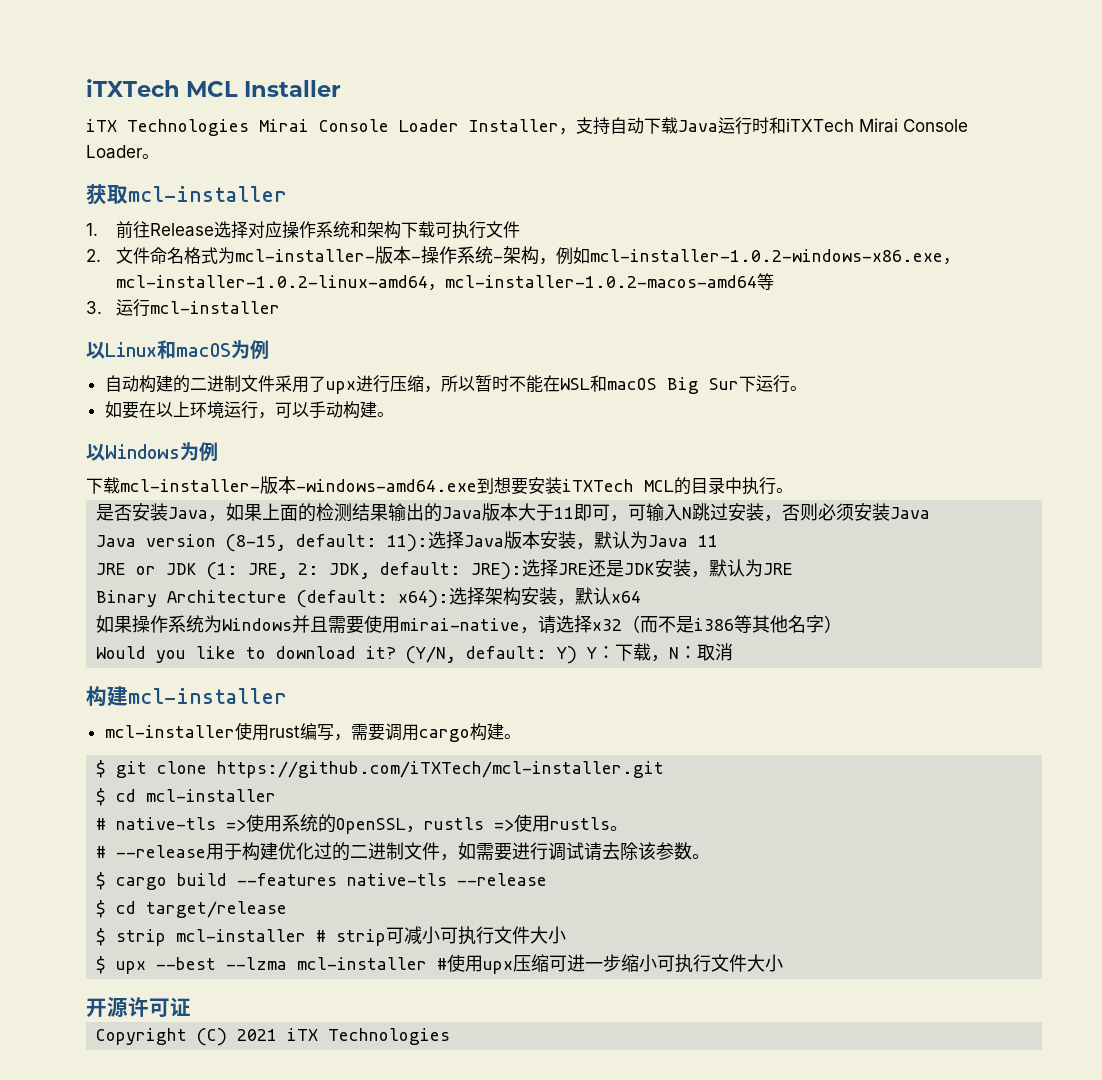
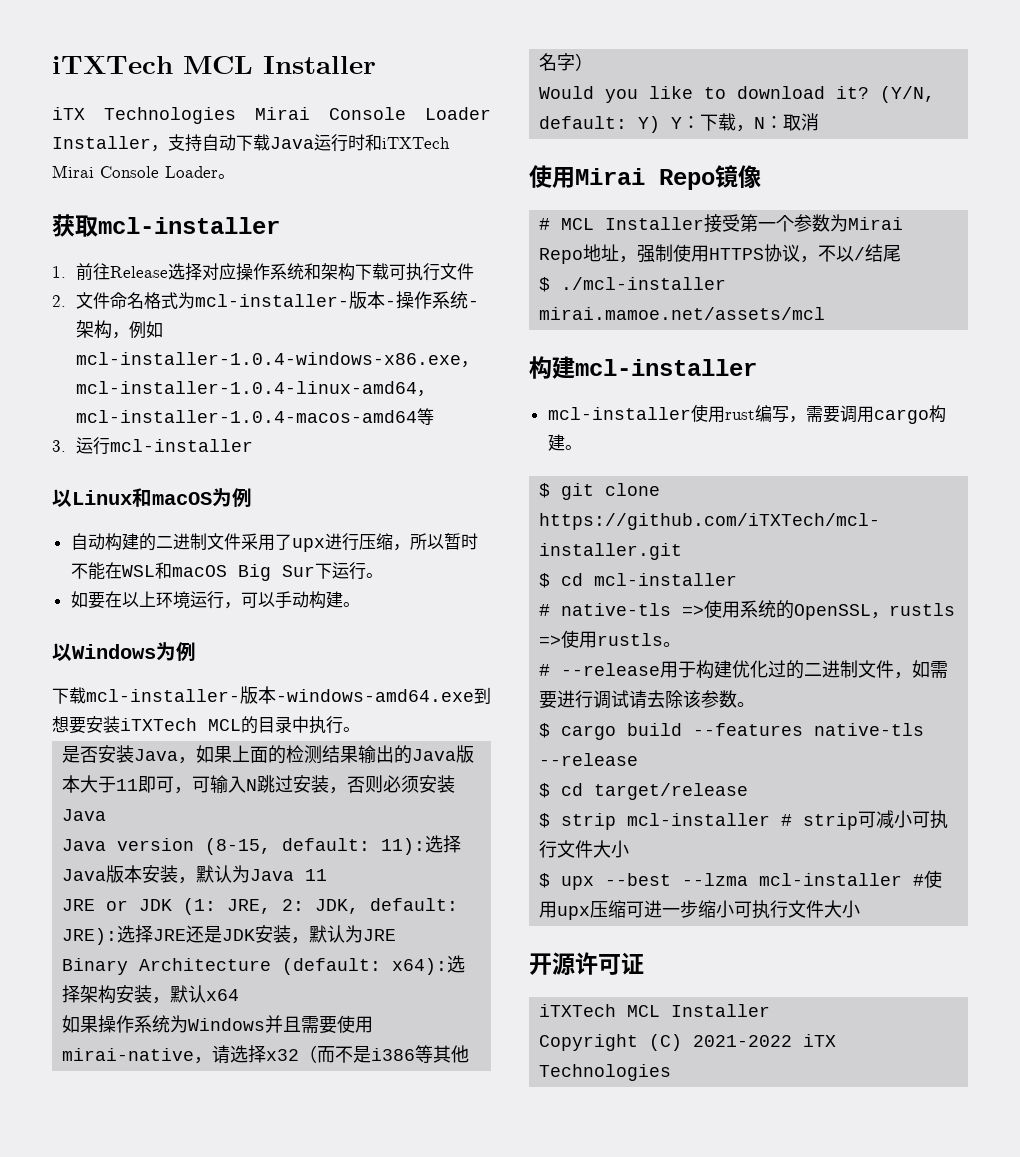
- 2.文件命名格式为mcl-installer-版本-操作系统-架构，例如mcl-installer-1.0.2-windows-x86.exe，mcl-installer-1.0.2-linux-amd64，mcl-installer-1.0.2-macos-amd64等
+ 2.文件命名格式为mcl-installer-版本-操作系统-架构，例如mcl-installer-1.0.4-windows-x86.exe，mcl-installer-1.0.4-linux-amd64，mcl-installer-1.0.4-macos-amd64等
+ 使用Mirai Repo镜像
+ # MCL Installer接受第一个参数为Mirai Repo地址，强制使用HTTPS协议，不以/结尾
+ $ ./mcl-installer mirai.mamoe.net/assets/mcl
  开源许可证
+ iTXTech MCL Installer
- Copyright (C) 2021 iTX Technologies
+ Copyright (C) 2021-2022 iTX Technologies

